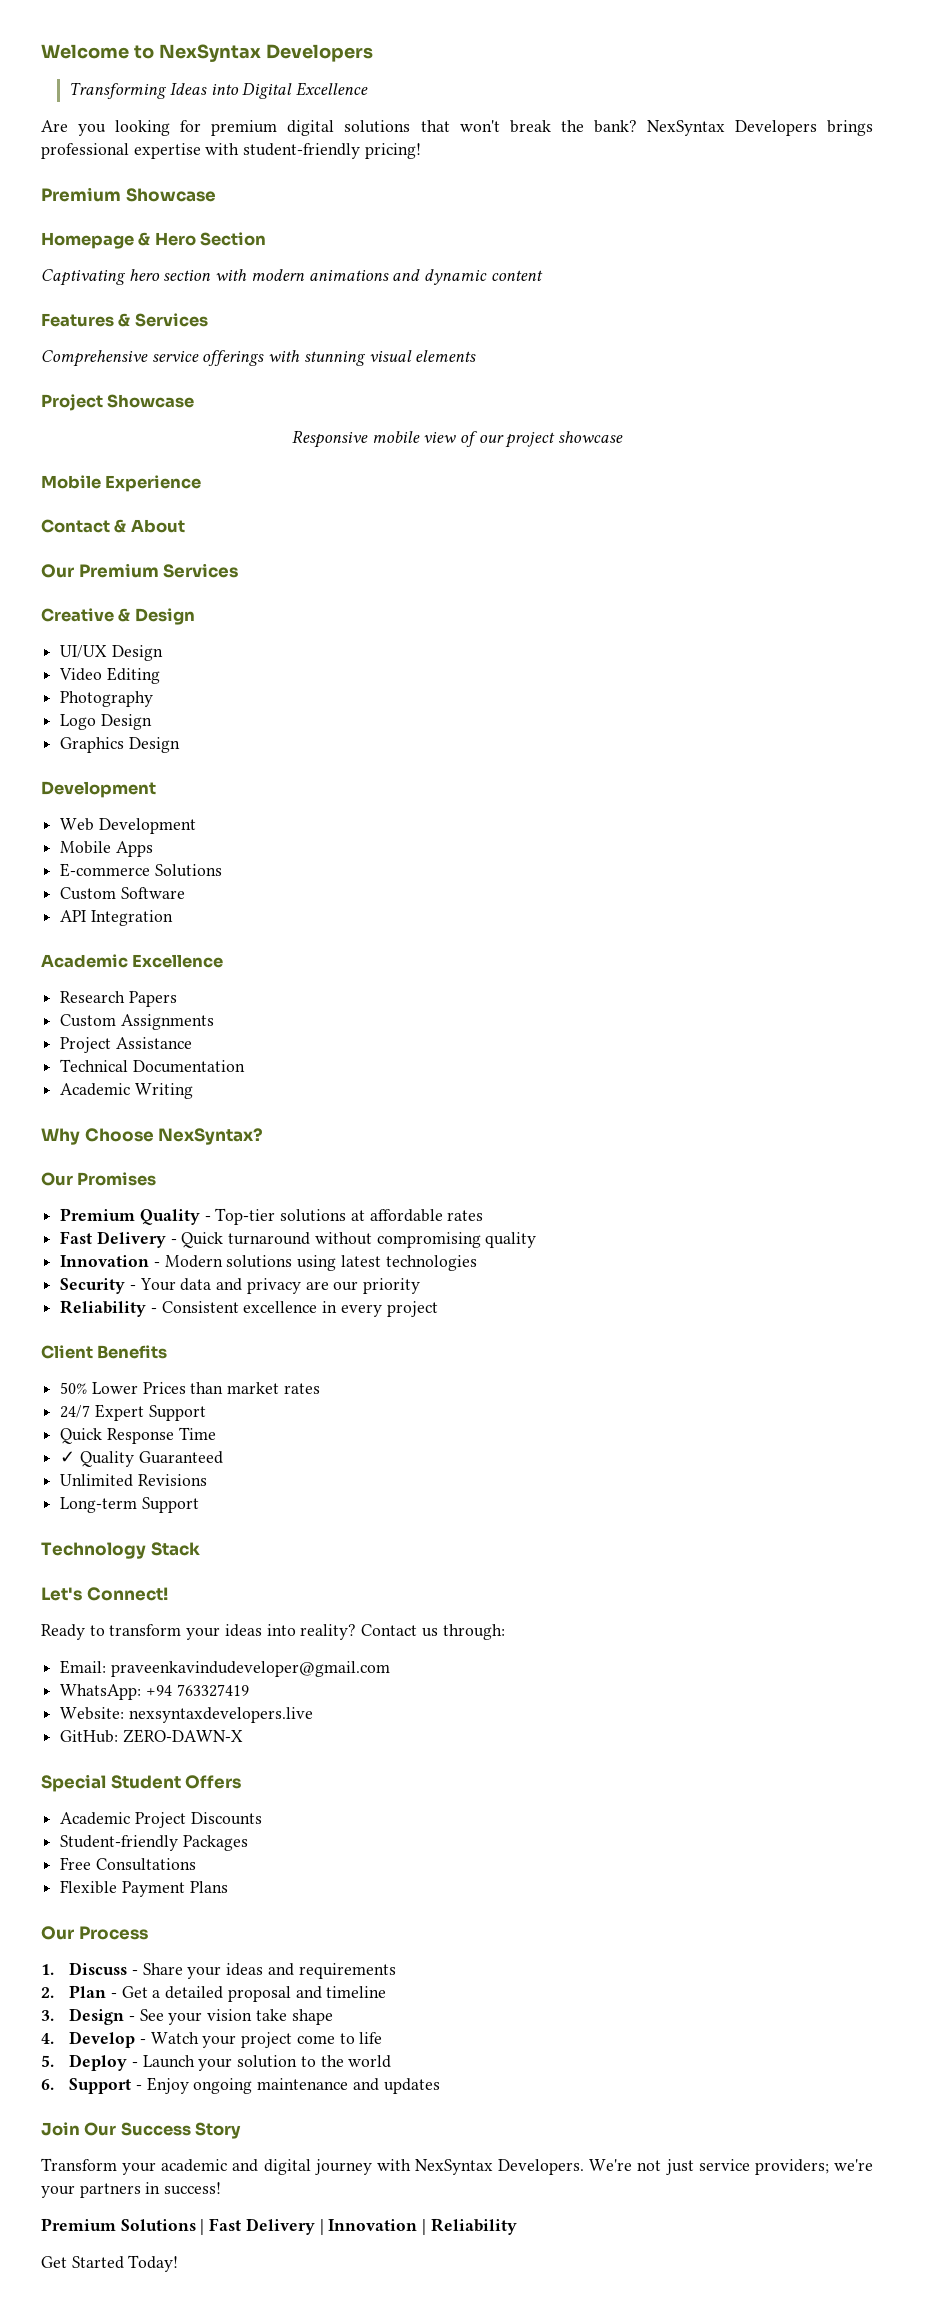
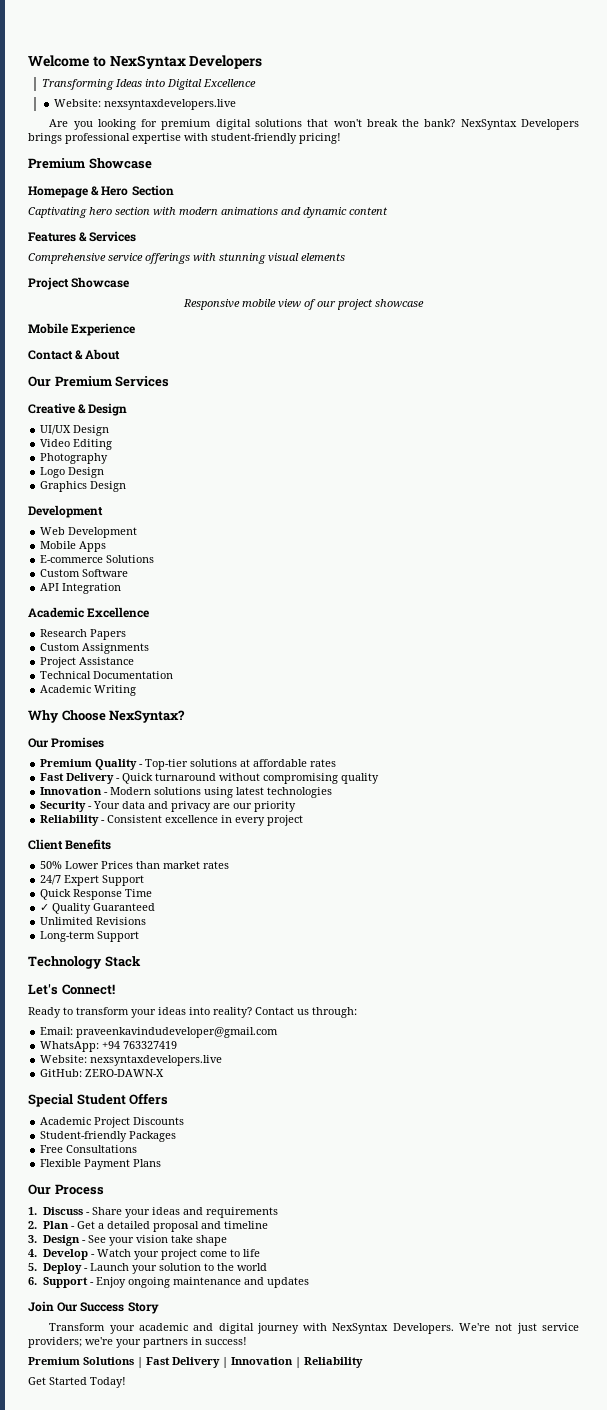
  Transforming Ideas into Digital Excellence
+ Website: nexsyntaxdevelopers.live

